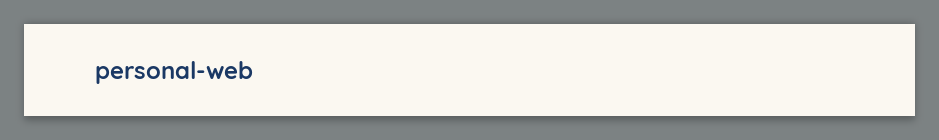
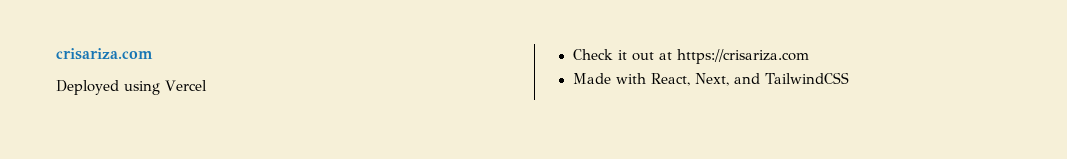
- personal-web
+ crisariza.com
+ Deployed using Vercel
+ Check it out at https://crisariza.com
+ Made with React, Next, and TailwindCSS

